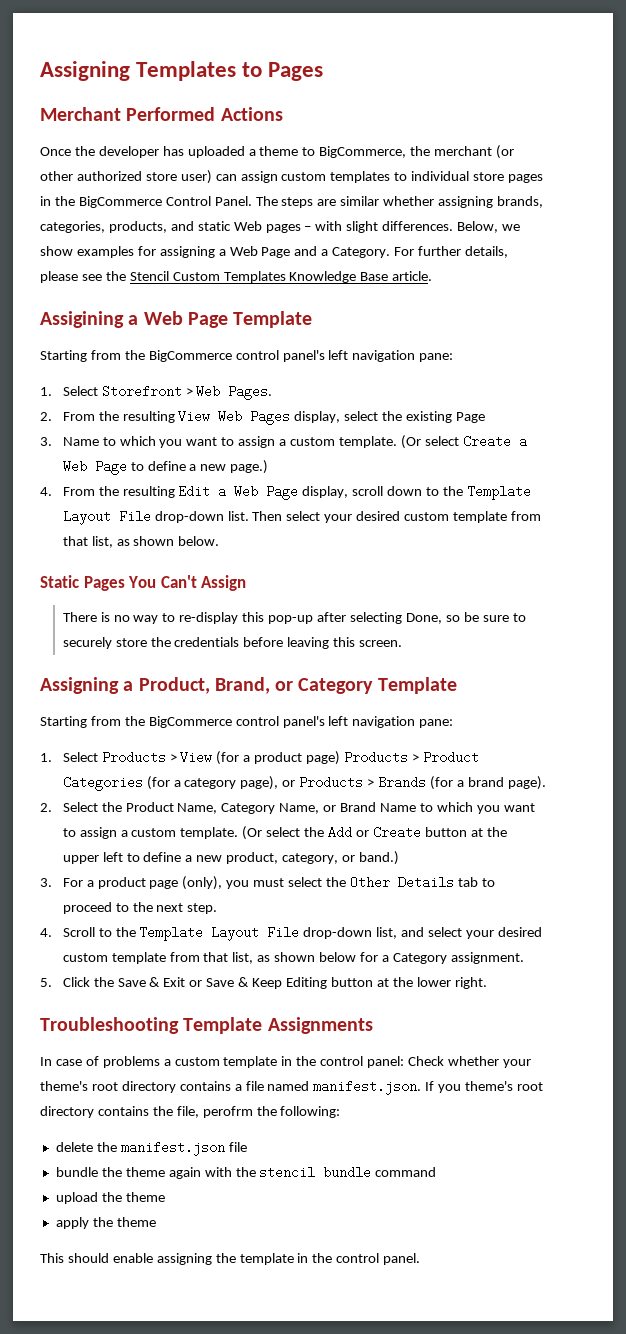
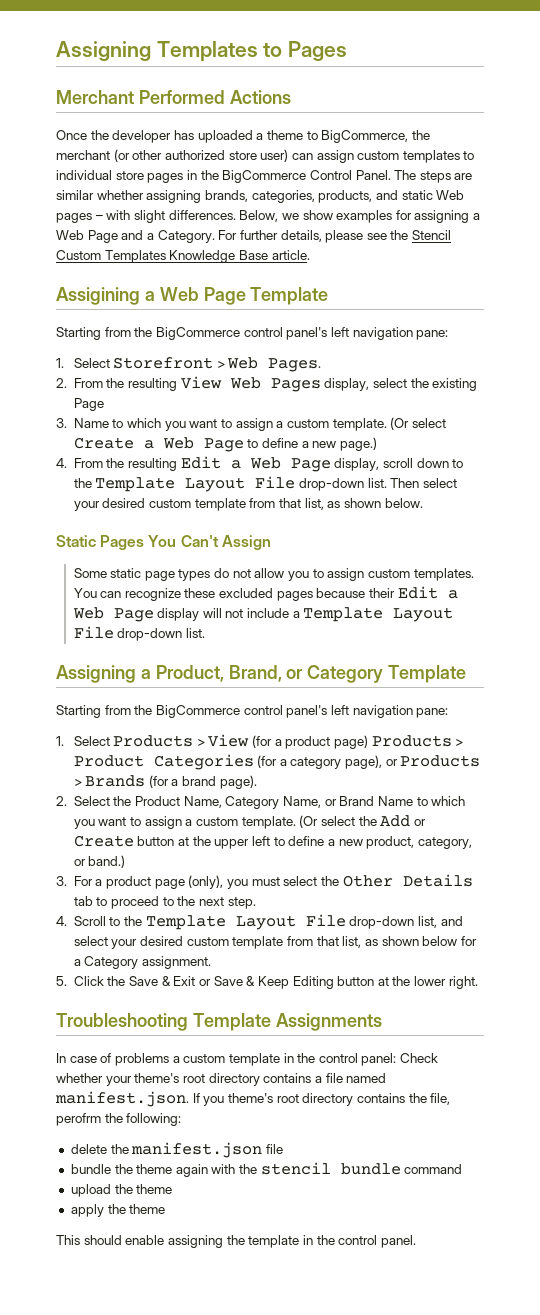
- There is no way to re-display this pop-up after selecting Done, so be sure to securely store the credentials before leaving this screen.
+ Some static page types do not allow you to assign custom templates. You can recognize these excluded pages because their Edit a Web Page display will not include a Template Layout File drop-down list.

